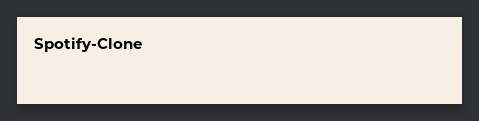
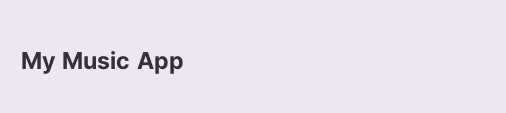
- Spotify-Clone
+ My Music App

